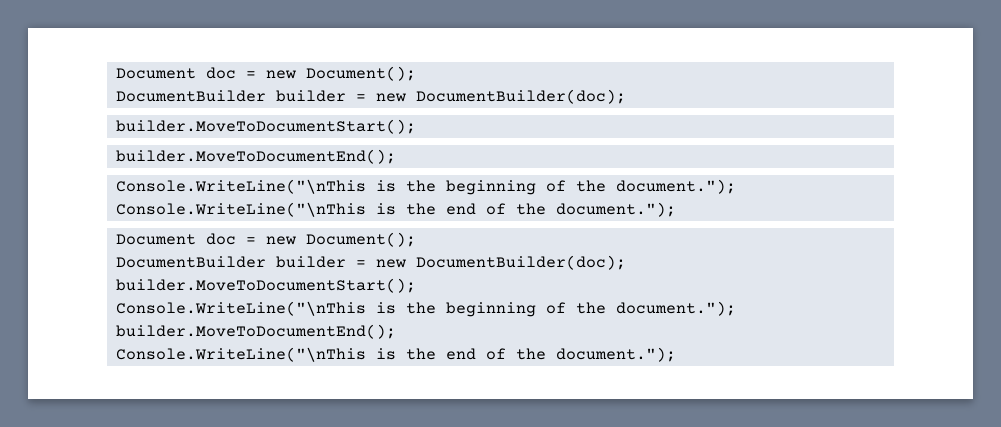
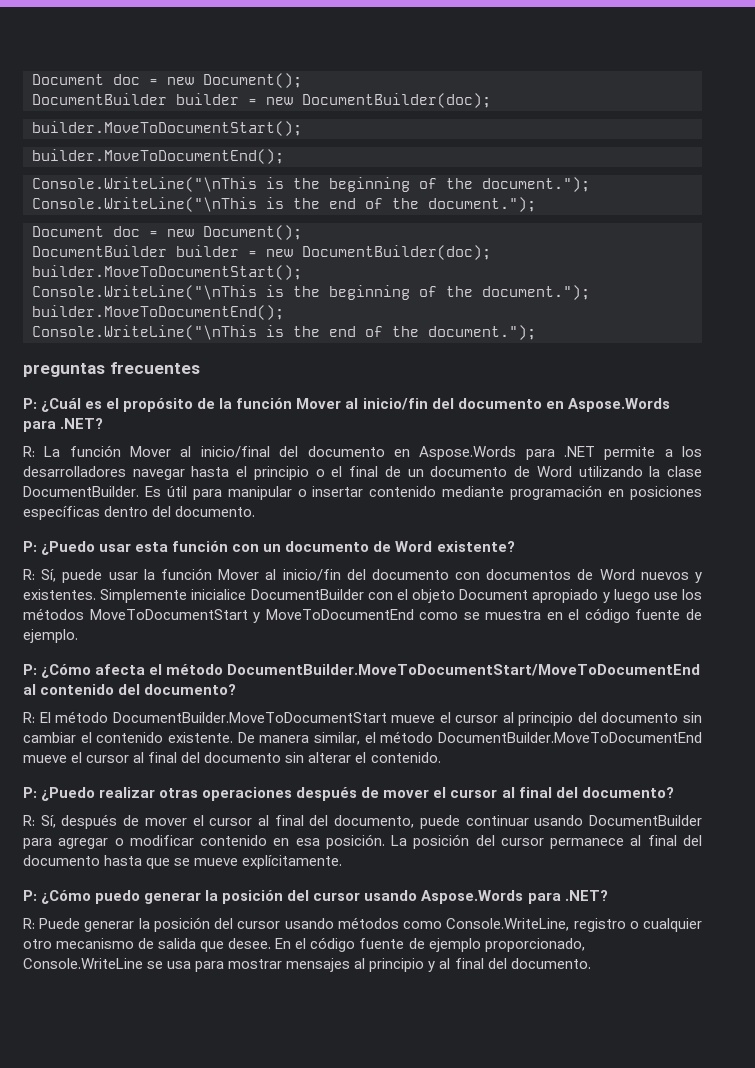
+ preguntas frecuentes
+ P: ¿Cuál es el propósito de la función Mover al inicio/fin del documento en Aspose.Words para .NET?
+ R: La función Mover al inicio/final del documento en Aspose.Words para .NET permite a los desarrolladores navegar hasta el principio o el final de un documento de Word utilizando la clase DocumentBuilder. Es útil para manipular o insertar contenido mediante programación en posiciones específicas dentro del documento.
+ P: ¿Puedo usar esta función con un documento de Word existente?
+ R: Sí, puede usar la función Mover al inicio/fin del documento con documentos de Word nuevos y existentes. Simplemente inicialice DocumentBuilder con el objeto Document apropiado y luego use los métodos MoveToDocumentStart y MoveToDocumentEnd como se muestra en el código fuente de ejemplo.
+ P: ¿Cómo afecta el método DocumentBuilder.MoveToDocumentStart/MoveToDocumentEnd al contenido del documento?
+ R: El método DocumentBuilder.MoveToDocumentStart mueve el cursor al principio del documento sin cambiar el contenido existente. De manera similar, el método DocumentBuilder.MoveToDocumentEnd mueve el cursor al final del documento sin alterar el contenido.
+ P: ¿Puedo realizar otras operaciones después de mover el cursor al final del documento?
+ R: Sí, después de mover el cursor al final del documento, puede continuar usando DocumentBuilder para agregar o modificar contenido en esa posición. La posición del cursor permanece al final del documento hasta que se mueve explícitamente.
+ P: ¿Cómo puedo generar la posición del cursor usando Aspose.Words para .NET?
+ R: Puede generar la posición del cursor usando métodos como Console.WriteLine, registro o cualquier otro mecanismo de salida que desee. En el código fuente de ejemplo proporcionado, Console.WriteLine se usa para mostrar mensajes al principio y al final del documento.

